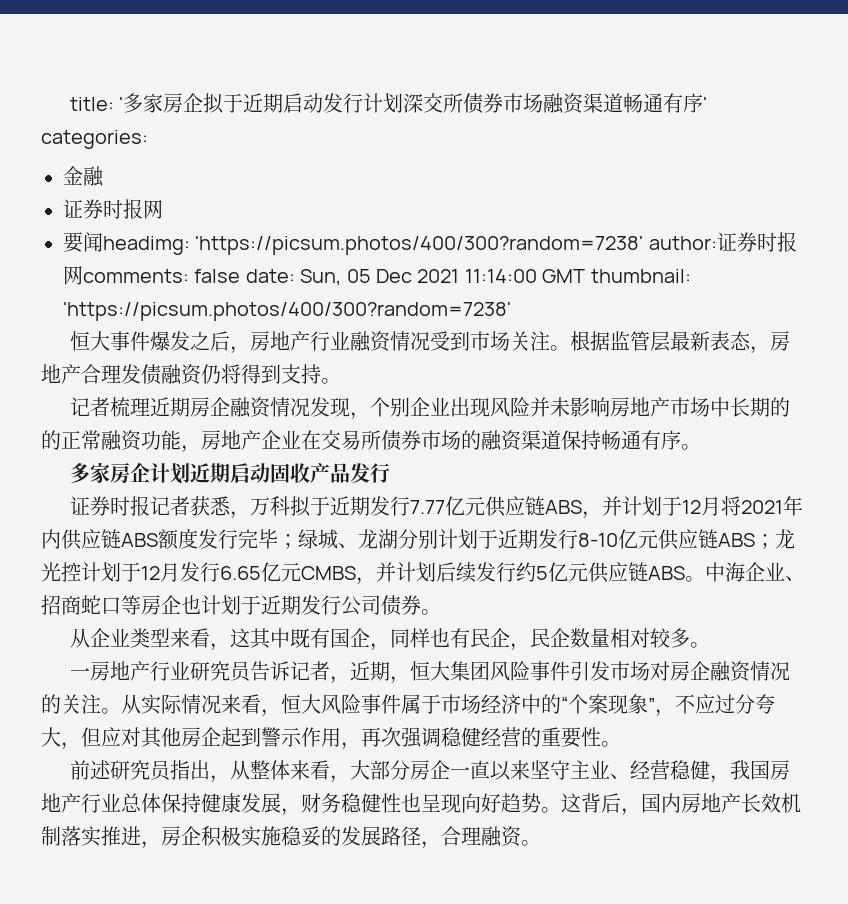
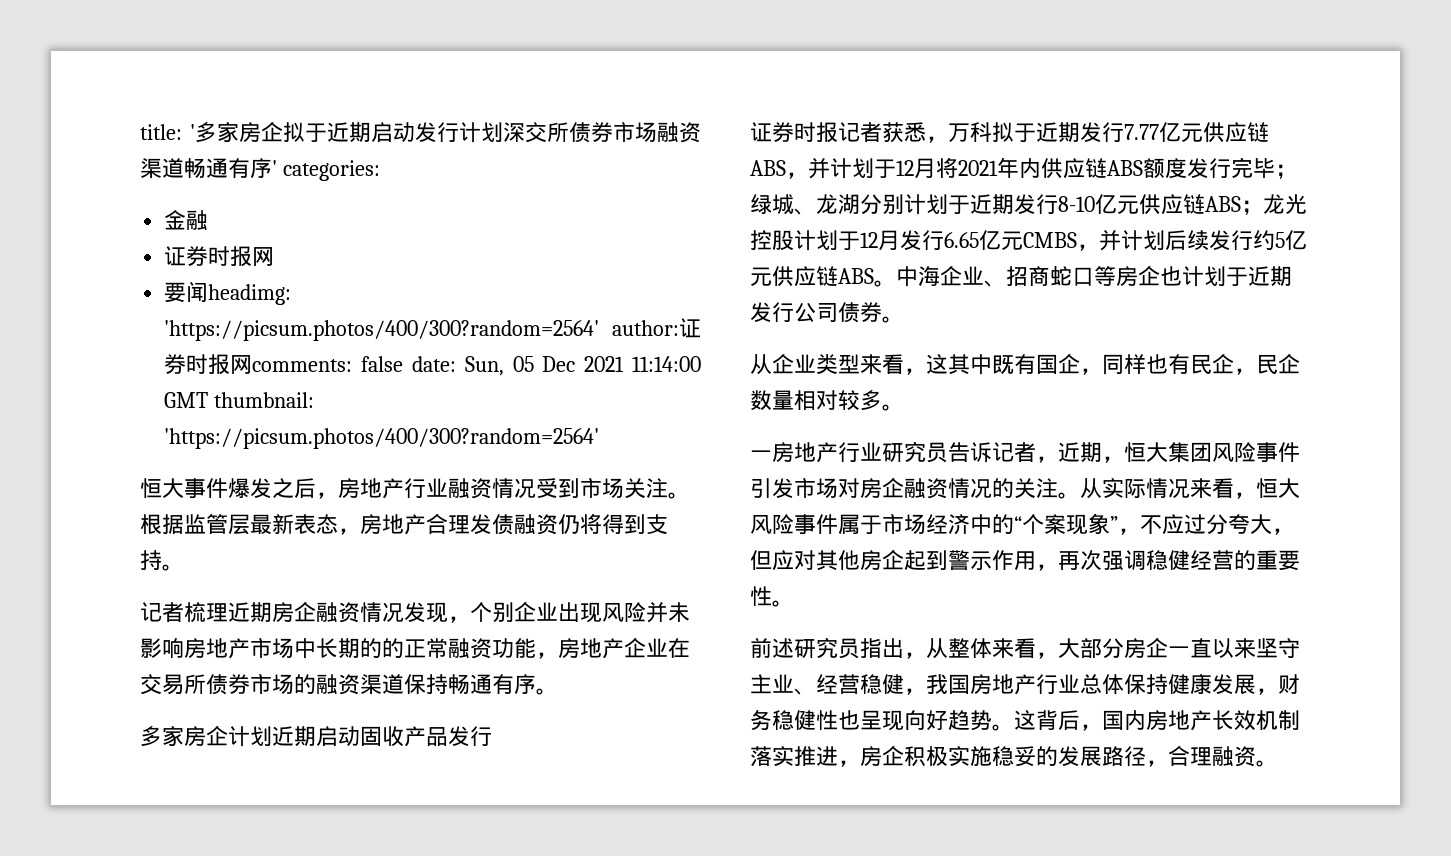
- 要闻headimg: 'https://picsum.photos/400/300?random=7238' author:证券时报网comments: false date: Sun, 05 Dec 2021 11:14:00 GMT thumbnail: 'https://picsum.photos/400/300?random=7238'
+ 要闻headimg: 'https://picsum.photos/400/300?random=2564' author:证券时报网comments: false date: Sun, 05 Dec 2021 11:14:00 GMT thumbnail: 'https://picsum.photos/400/300?random=2564'
- 证券时报记者获悉，万科拟于近期发行7.77亿元供应链ABS，并计划于12月将2021年内供应链ABS额度发行完毕；绿城、龙湖分别计划于近期发行8-10亿元供应链ABS；龙光控计划于12月发行6.65亿元CMBS，并计划后续发行约5亿元供应链ABS。
+ 证券时报记者获悉，万科拟于近期发行7.77亿元供应链ABS，并计划于12月将2021年内供应链ABS额度发行完毕；绿城、龙湖分别计划于近期发行8-10亿元供应链ABS；龙光控股计划于12月发行6.65亿元CMBS，并计划后续发行约5亿元供应链ABS。

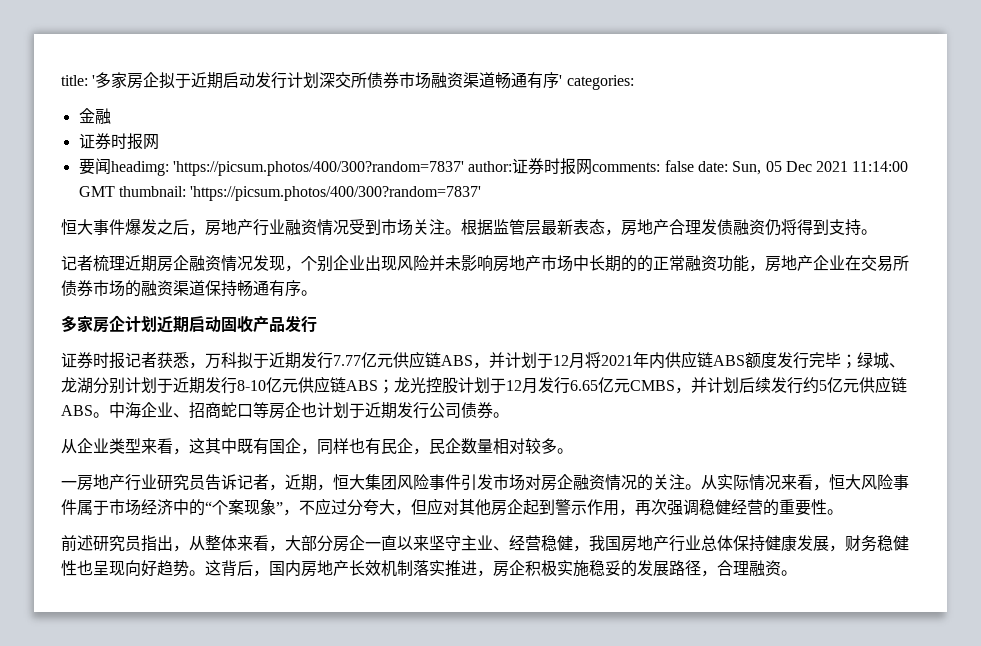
- 要闻headimg: 'https://picsum.photos/400/300?random=2564' author:证券时报网comments: false date: Sun, 05 Dec 2021 11:14:00 GMT thumbnail: 'https://picsum.photos/400/300?random=2564'
+ 要闻headimg: 'https://picsum.photos/400/300?random=7837' author:证券时报网comments: false date: Sun, 05 Dec 2021 11:14:00 GMT thumbnail: 'https://picsum.photos/400/300?random=7837'

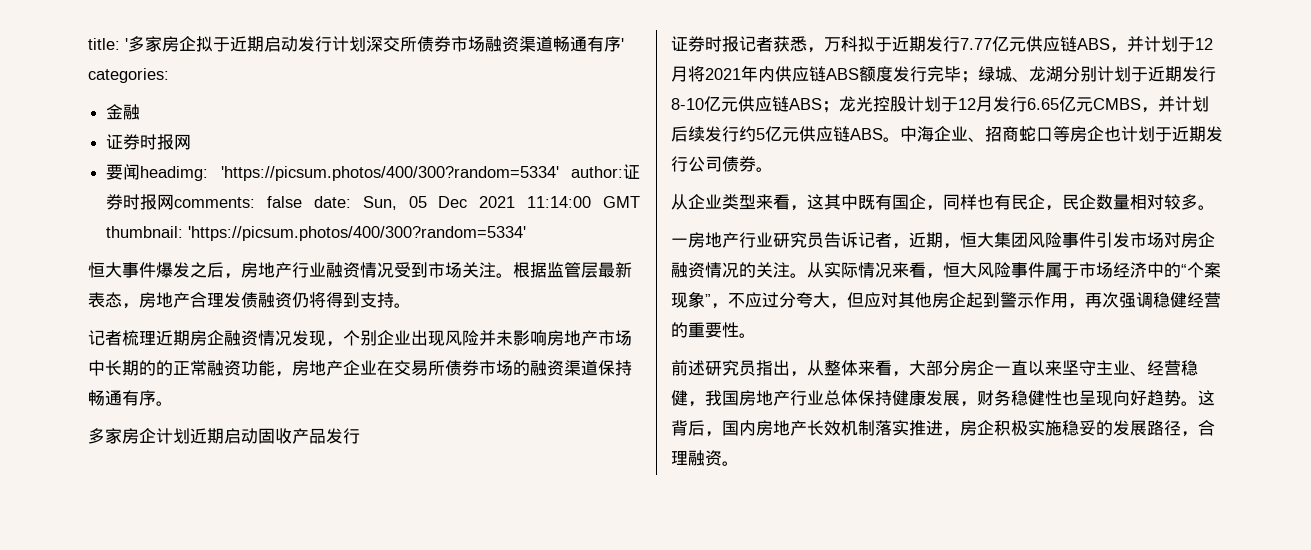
- 要闻headimg: 'https://picsum.photos/400/300?random=7837' author:证券时报网comments: false date: Sun, 05 Dec 2021 11:14:00 GMT thumbnail: 'https://picsum.photos/400/300?random=7837'
+ 要闻headimg: 'https://picsum.photos/400/300?random=5334' author:证券时报网comments: false date: Sun, 05 Dec 2021 11:14:00 GMT thumbnail: 'https://picsum.photos/400/300?random=5334'

